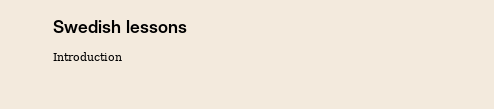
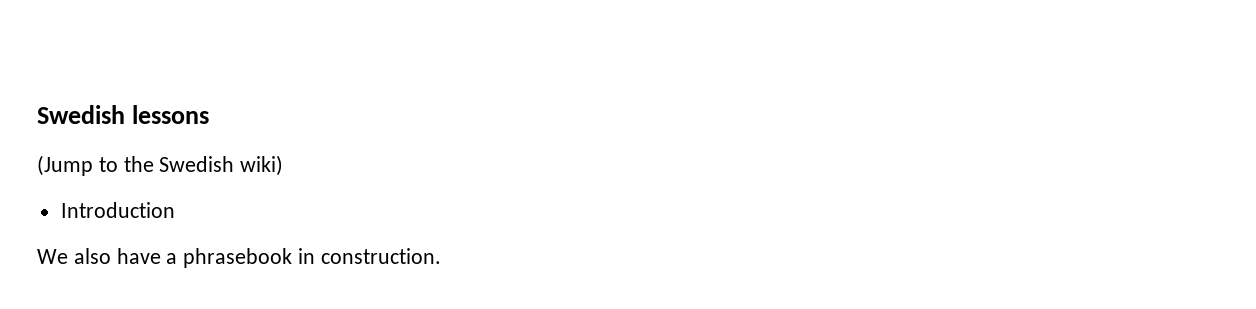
+ (Jump to the Swedish wiki)
  Introduction
+ We also have a phrasebook in construction.

